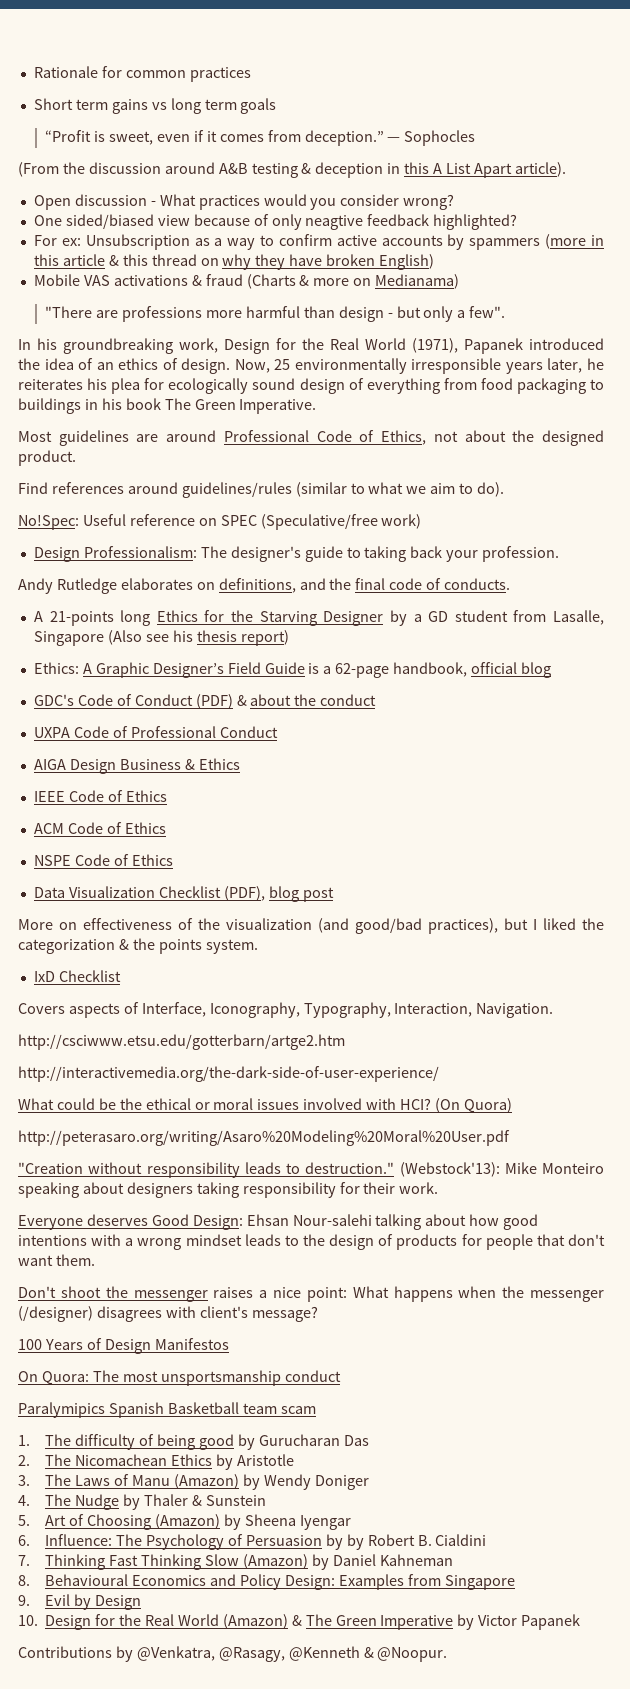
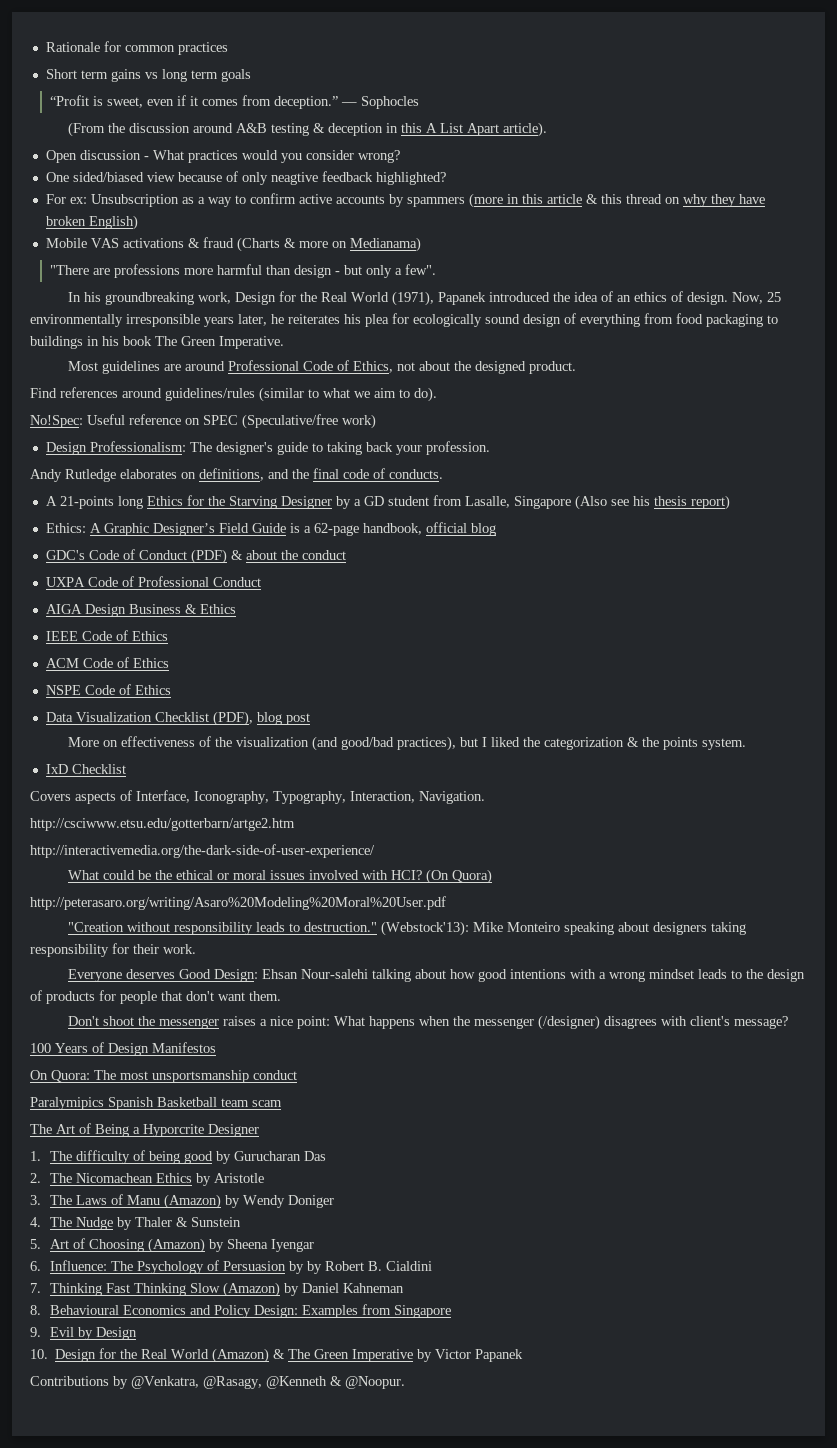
+ The Art of Being a Hyporcrite Designer

